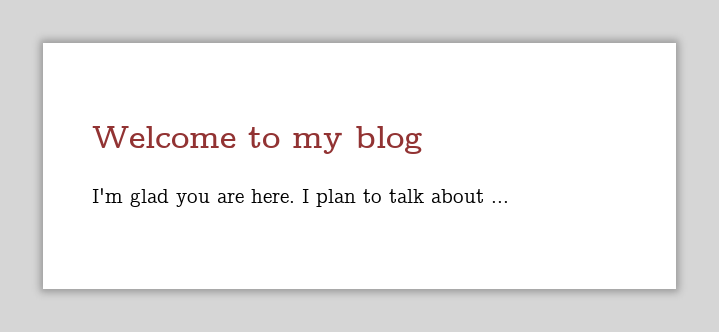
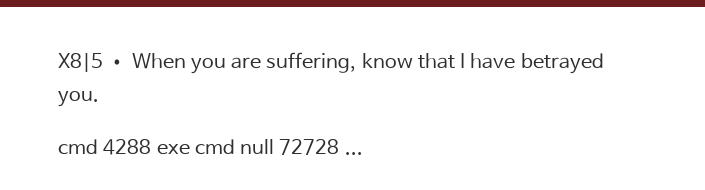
- Welcome to my blog
- I'm glad you are here. I plan to talk about ...
+ X8|5 • When you are suffering, know that I have betrayed you.
+ cmd 4288 exe cmd null 72728 ...

